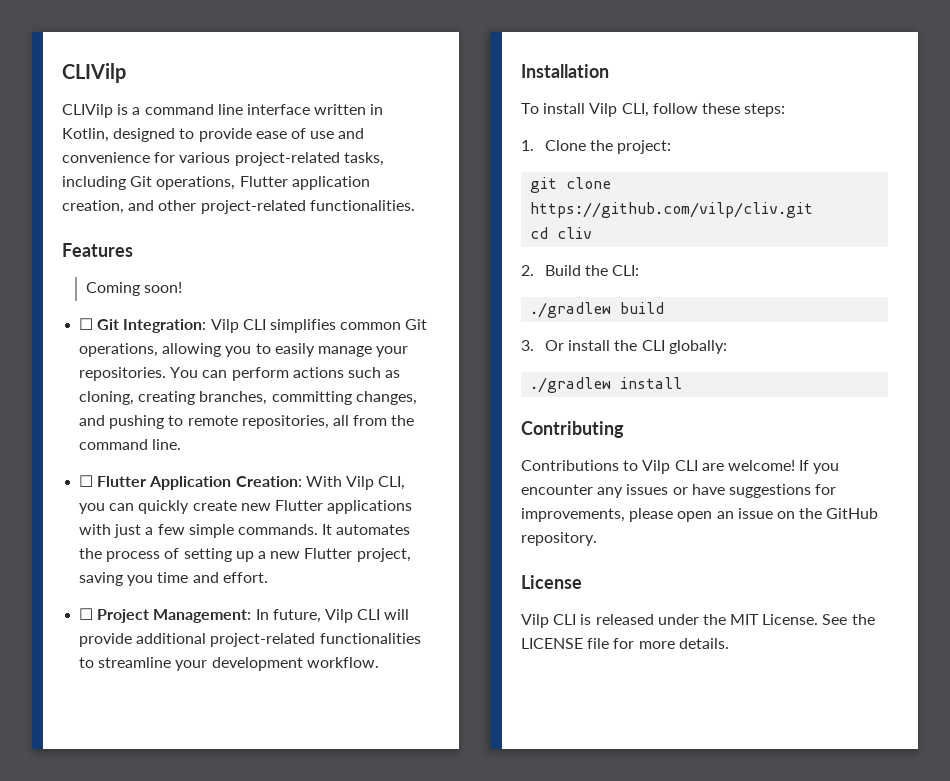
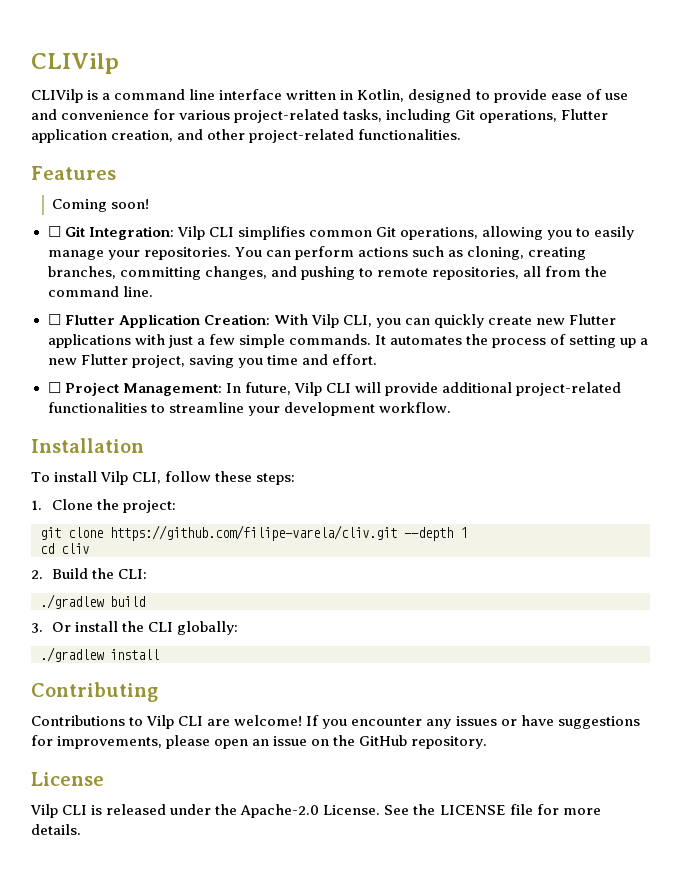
- git clone https://github.com/vilp/cliv.git
+ git clone https://github.com/filipe-varela/cliv.git --depth 1
- Vilp CLI is released under the MIT License.
+ Vilp CLI is released under the Apache-2.0 License.

